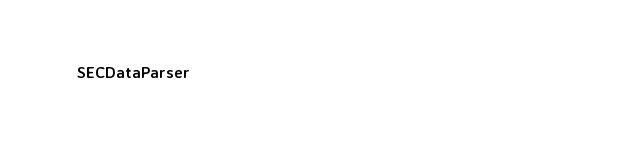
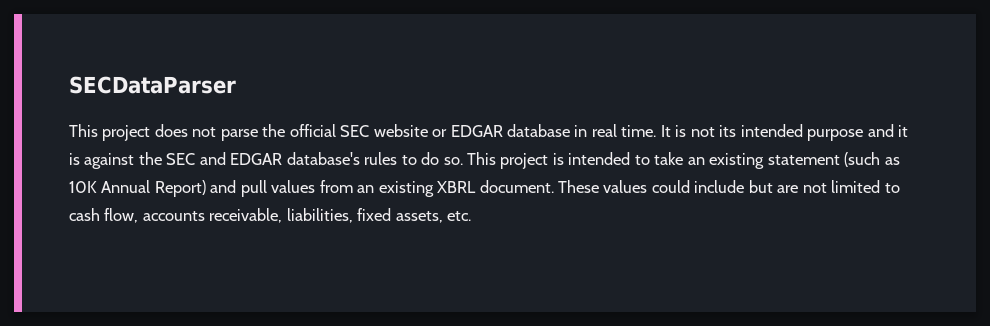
+ This project does not parse the official SEC website or EDGAR database in real time. It is not its intended purpose and it is against the SEC and EDGAR database's rules to do so. This project is intended to take an existing statement (such as 10K Annual Report) and pull values from an existing XBRL document. These values could include but are not limited to cash flow, accounts receivable, liabilities, fixed assets, etc.

